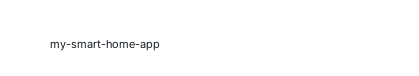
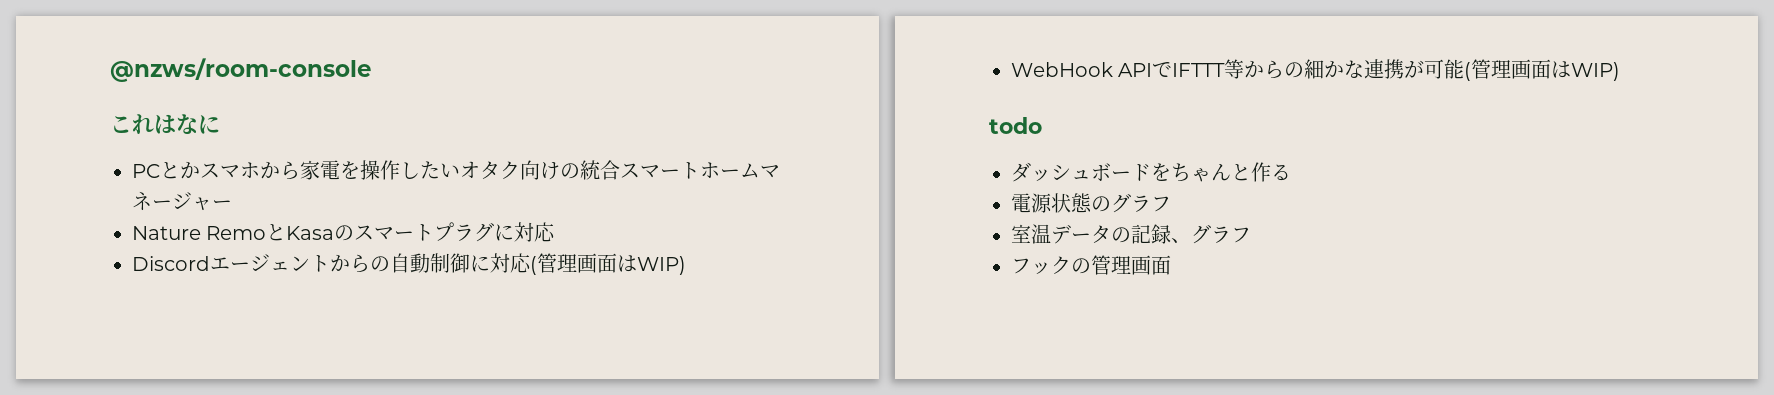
- my-smart-home-app
+ @nzws/room-console
+ これはなに
+ PCとかスマホから家電を操作したいオタク向けの統合スマートホームマネージャー
+ Nature RemoとKasaのスマートプラグに対応
+ Discordエージェントからの自動制御に対応(管理画面はWIP)
+ WebHook APIでIFTTT等からの細かな連携が可能(管理画面はWIP)
+ todo
+ ダッシュボードをちゃんと作る
+ 電源状態のグラフ
+ 室温データの記録、グラフ
+ フックの管理画面

